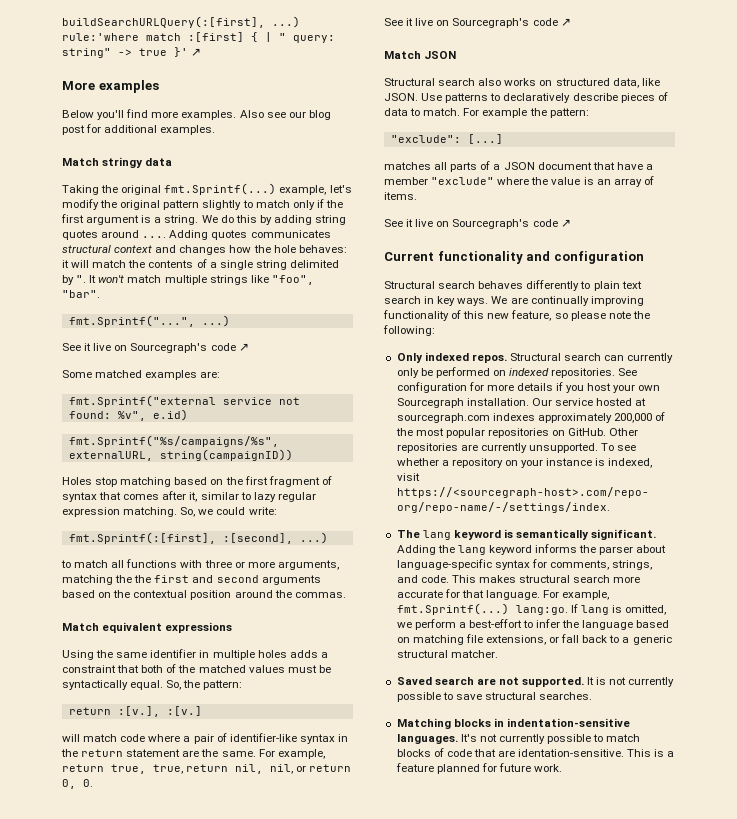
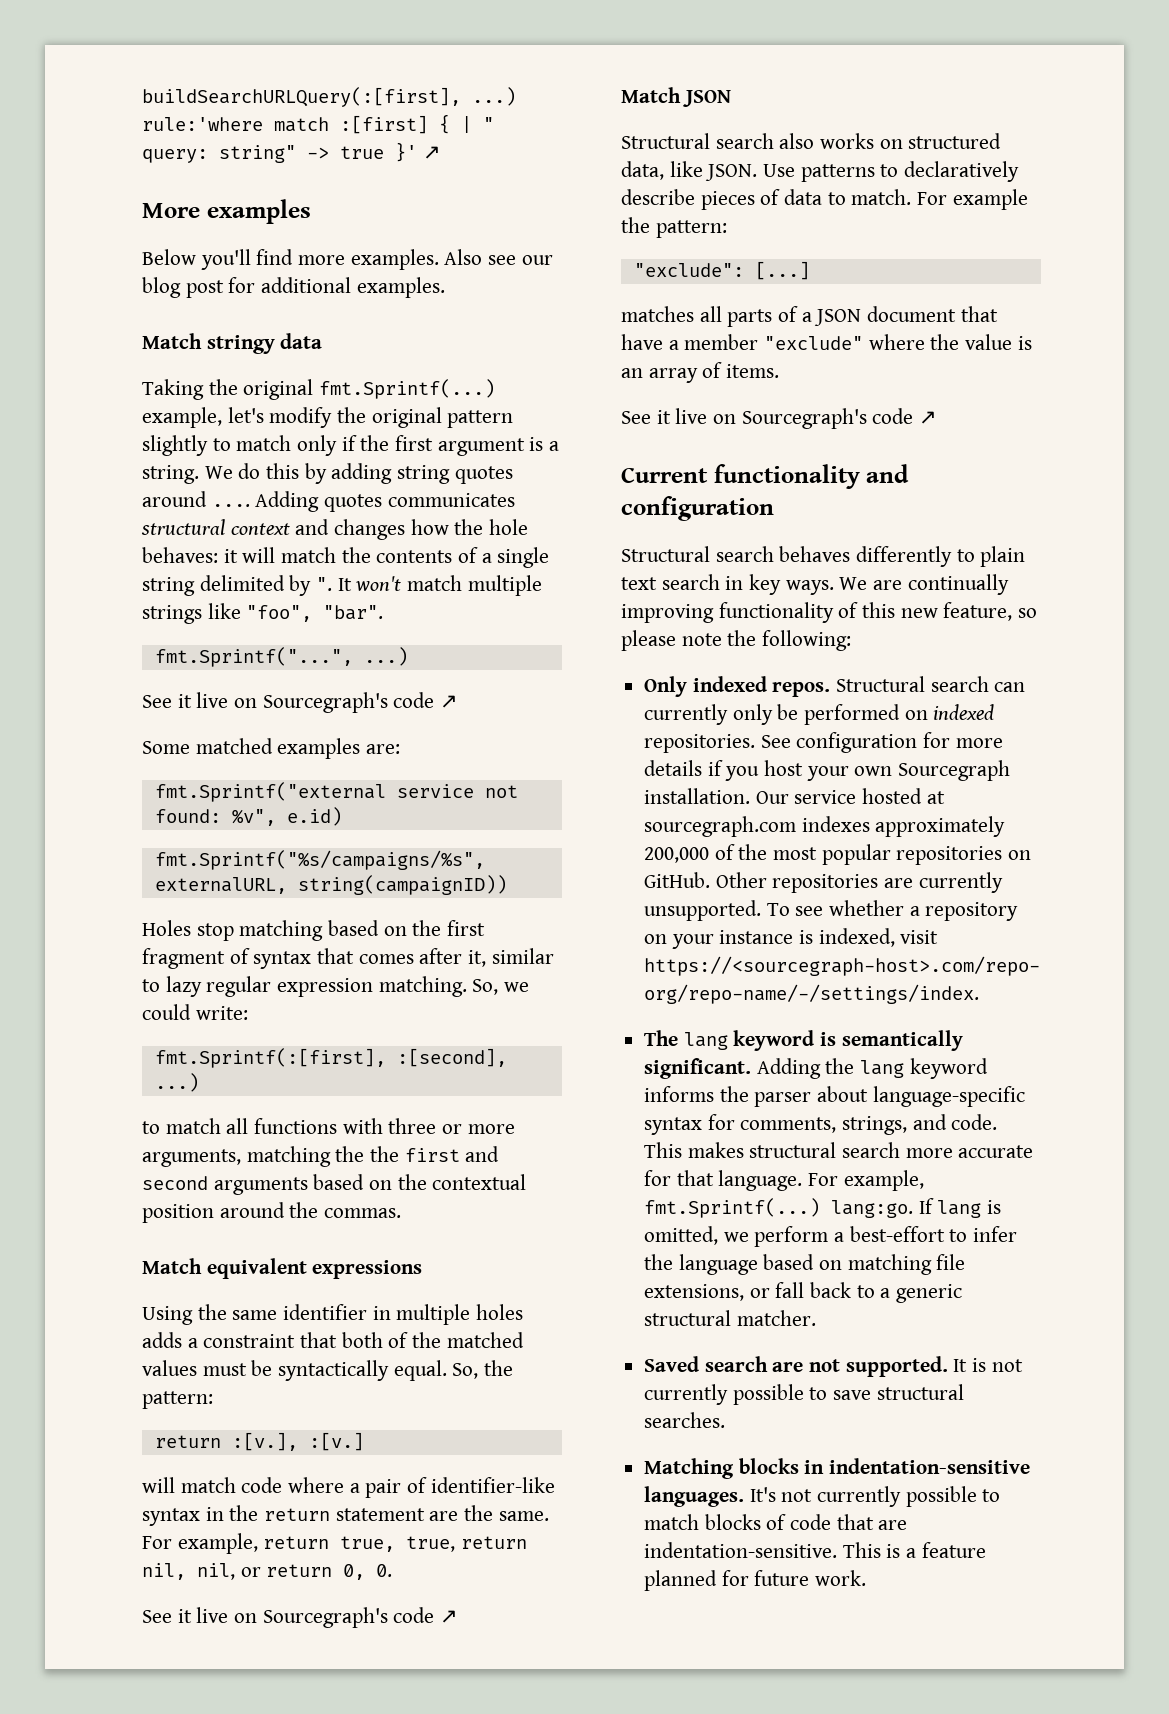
- It's not currently possible to match blocks of code that are identation-sensitive.
+ It's not currently possible to match blocks of code that are indentation-sensitive.

